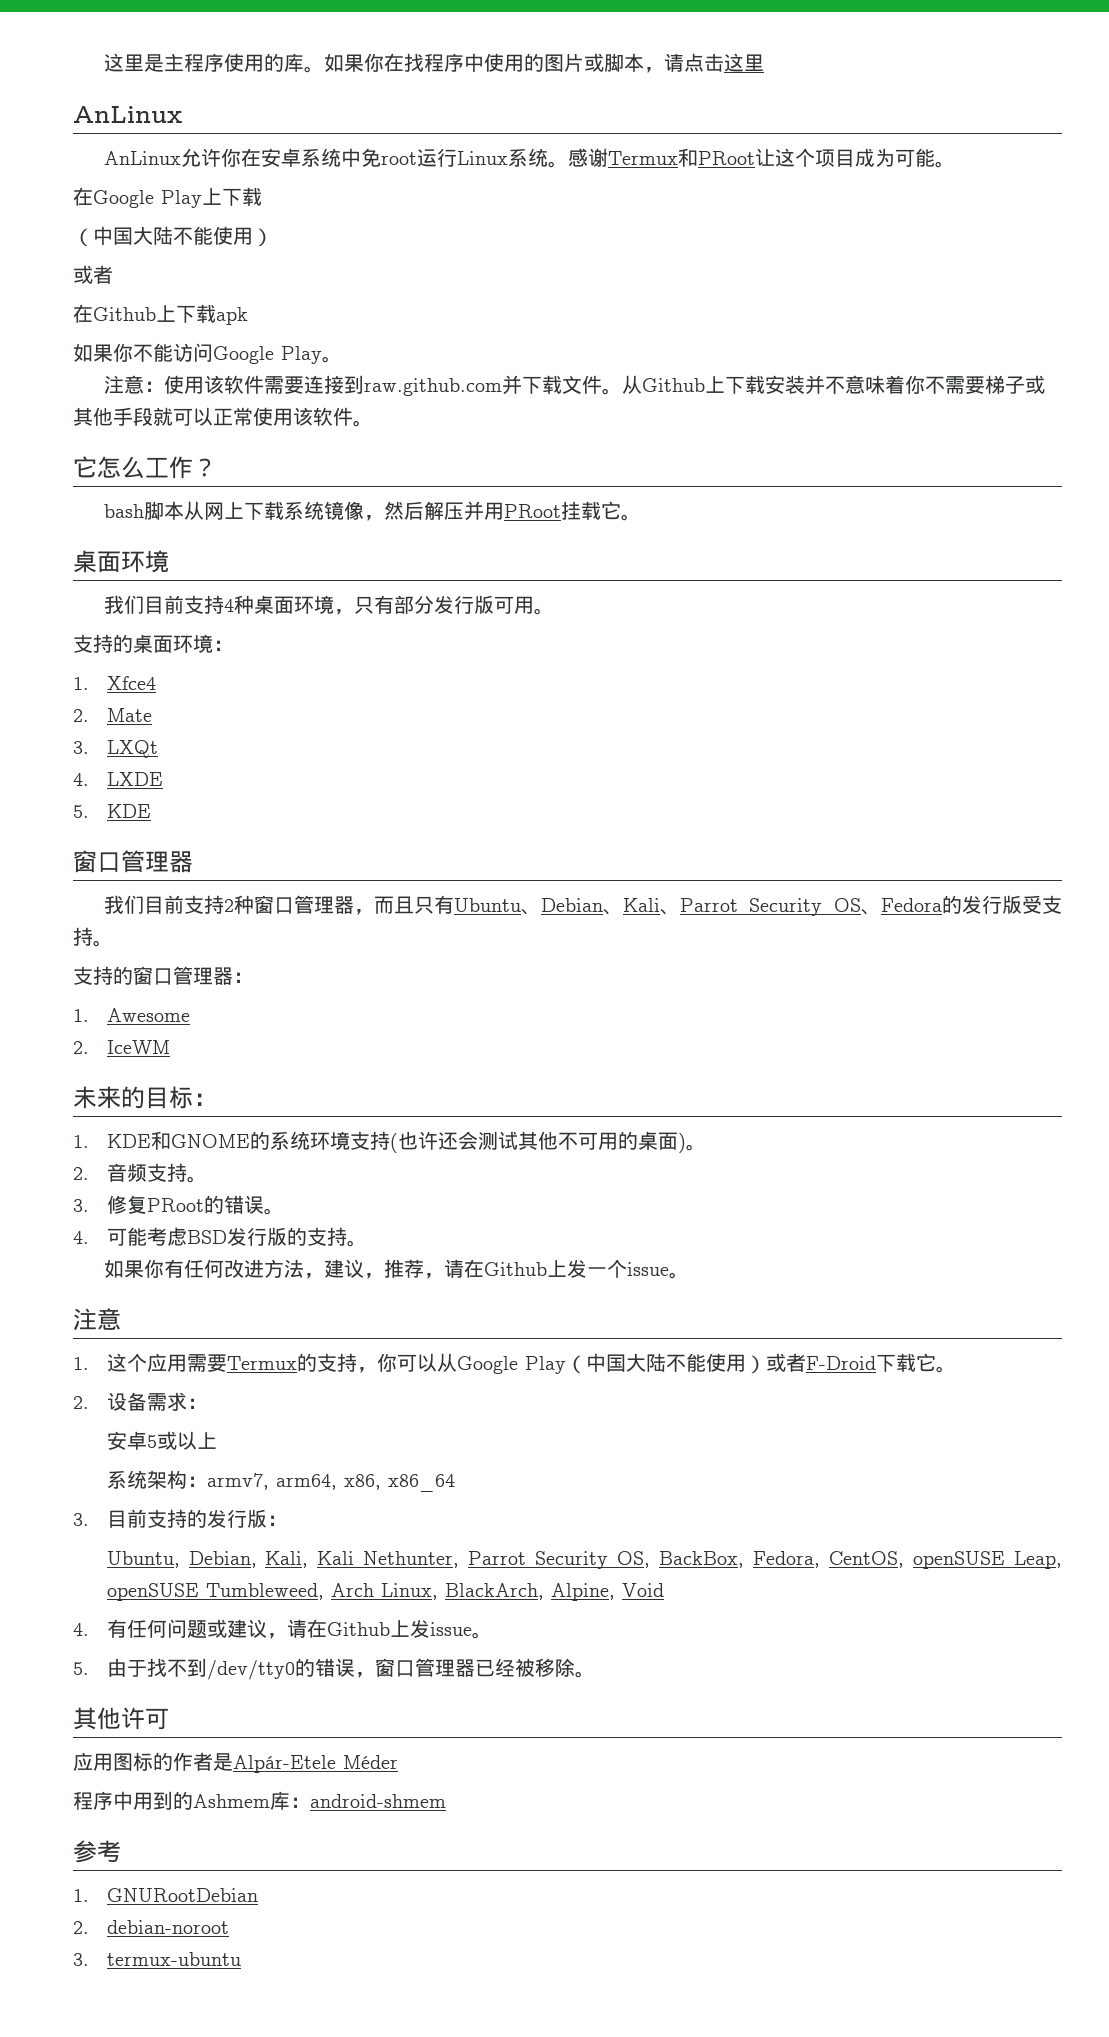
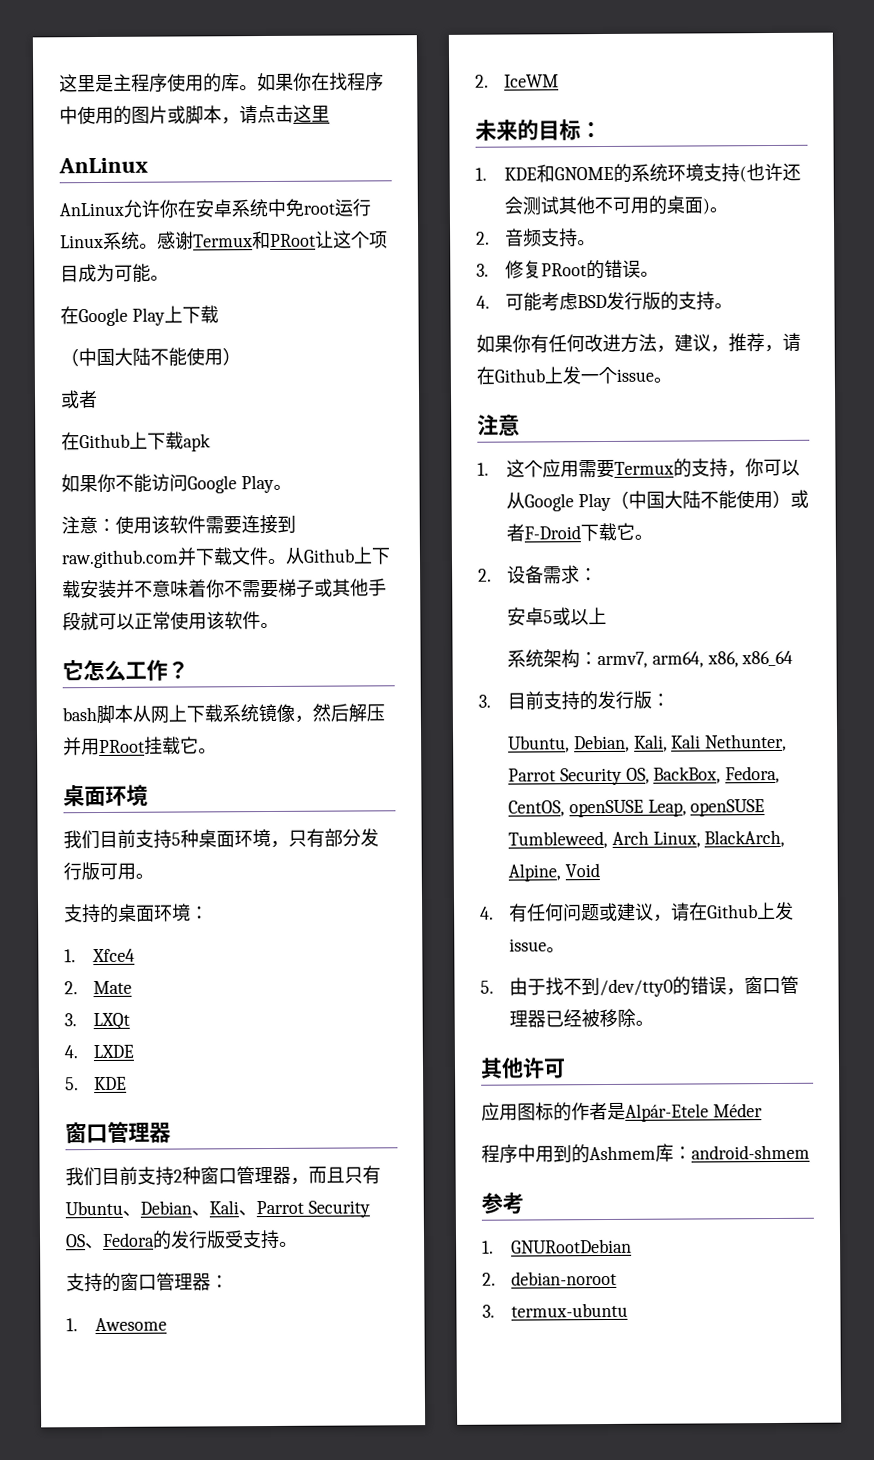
- 我们目前支持4种桌面环境，只有部分发行版可用。
+ 我们目前支持5种桌面环境，只有部分发行版可用。

